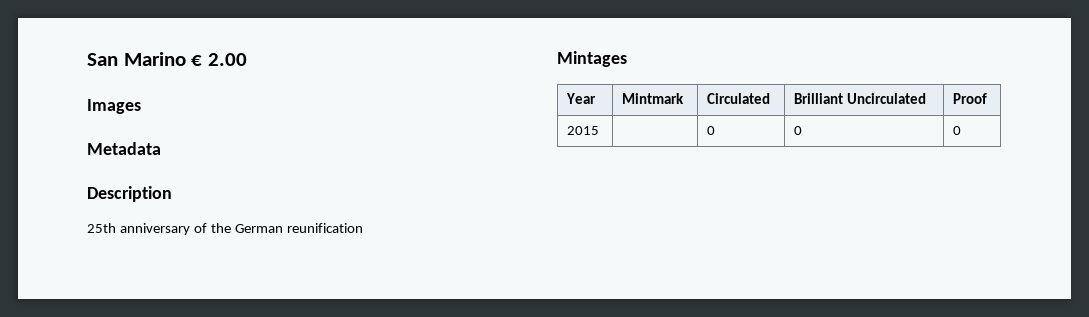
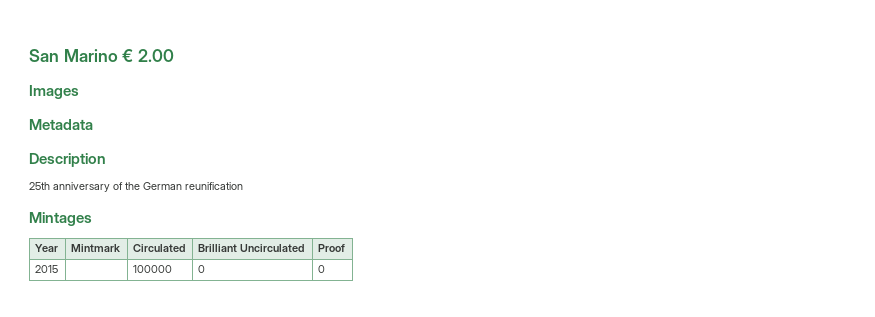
- 2015 | | 0 | 0 | 0
+ 2015 | | 100000 | 0 | 0

